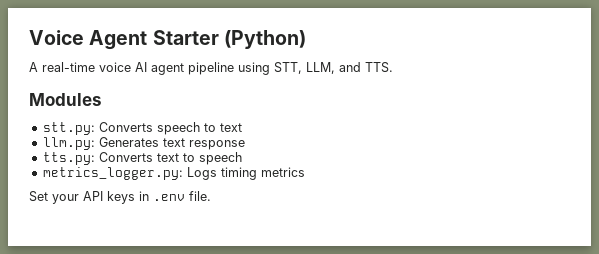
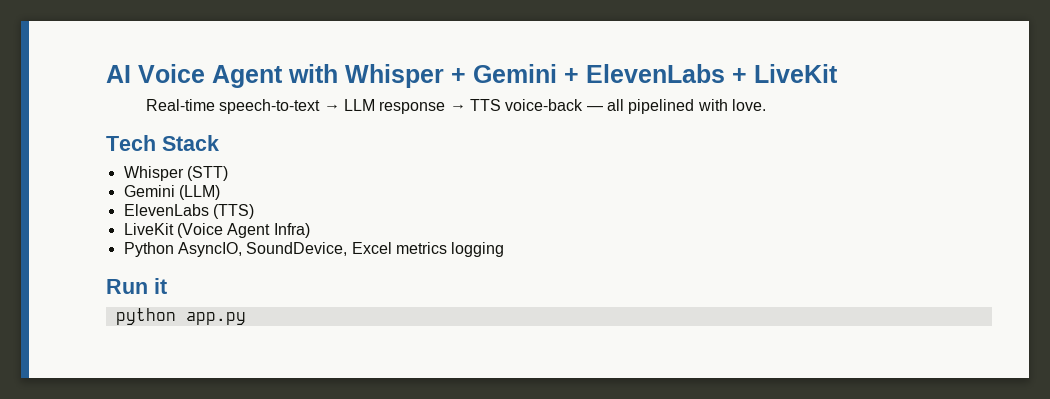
- Voice Agent Starter (Python)
- A real-time voice AI agent pipeline using STT, LLM, and TTS.
- Modules
- stt.py: Converts speech to text
- llm.py: Generates text response
- tts.py: Converts text to speech
- metrics_logger.py: Logs timing metrics
- Set your API keys in .env file.
+ AI Voice Agent with Whisper + Gemini + ElevenLabs + LiveKit
+ Real-time speech-to-text → LLM response → TTS voice-back — all pipelined with love.
+ Tech Stack
+ Whisper (STT)
+ Gemini (LLM)
+ ElevenLabs (TTS)
+ LiveKit (Voice Agent Infra)
+ Python AsyncIO, SoundDevice, Excel metrics logging
+ Run it
+ python app.py

